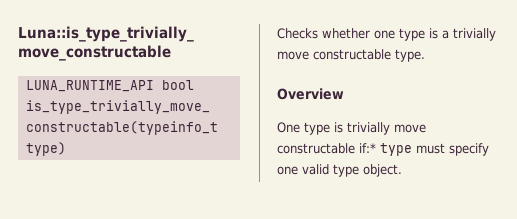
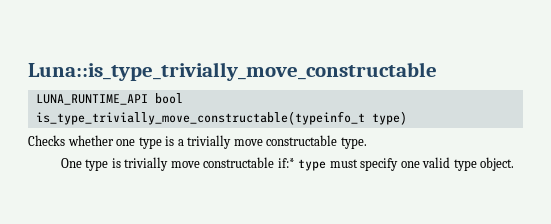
- Overview

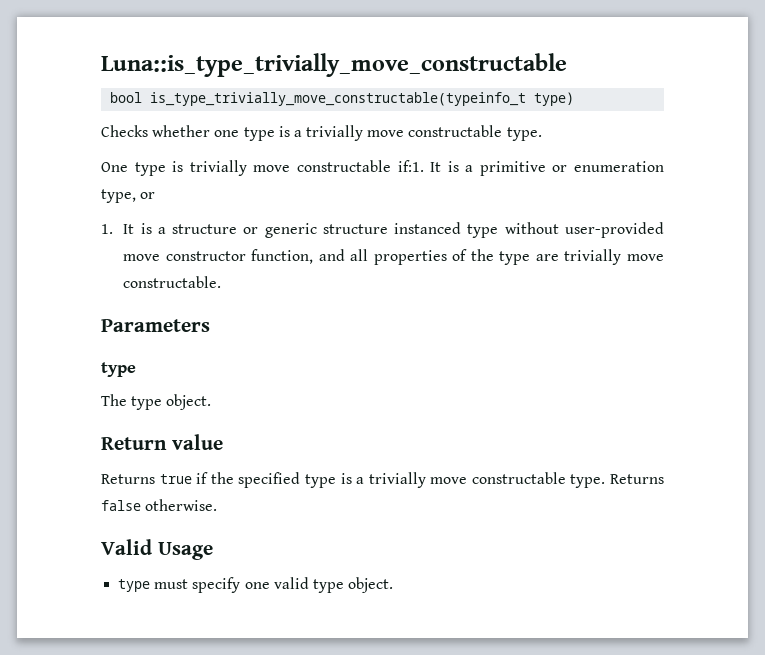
- LUNA_RUNTIME_API bool is_type_trivially_move_constructable(typeinfo_t type)
+ bool is_type_trivially_move_constructable(typeinfo_t type)
- One type is trivially move constructable if:* type must specify one valid type object.
+ One type is trivially move constructable if:1. It is a primitive or enumeration type, or
+ 1. It is a structure or generic structure instanced type without user-provided move constructor function, and all properties of the type are trivially move constructable.
+ Parameters
+ type
+ The type object.
+ Return value
+ Returns true if the specified type is a trivially move constructable type. Returns false otherwise.
+ Valid Usage
+ type must specify one valid type object.

